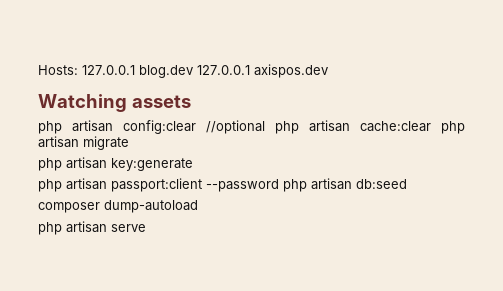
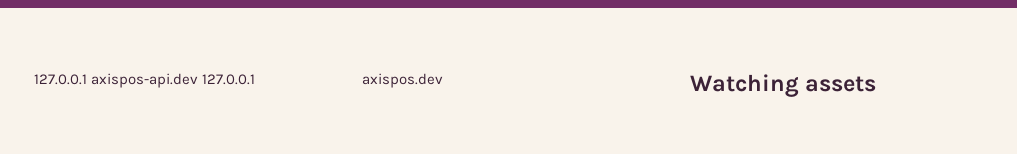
- Hosts: 127.0.0.1 blog.dev 127.0.0.1 axispos.dev
+ 127.0.0.1 axispos-api.dev 127.0.0.1 axispos.dev
- php artisan config:clear //optional php artisan cache:clear php artisan migrate
- php artisan key:generate
- php artisan passport:client --password php artisan db:seed
- composer dump-autoload
- php artisan serve

